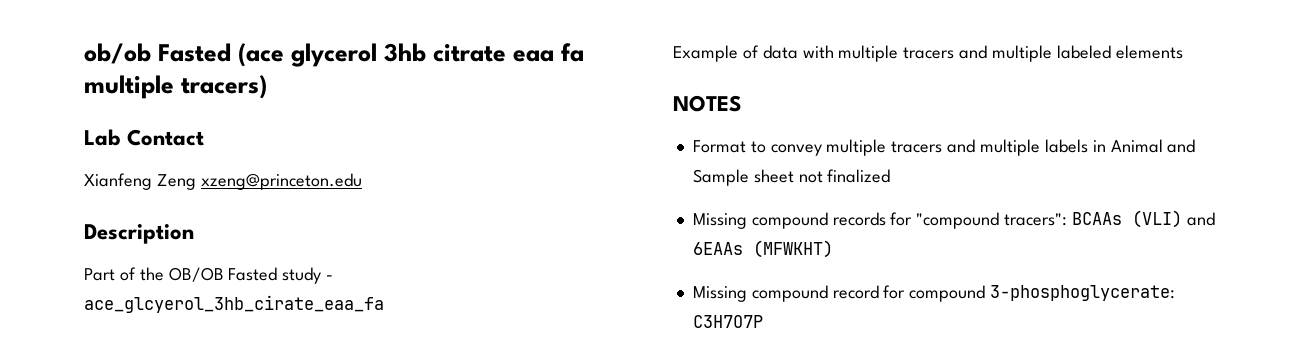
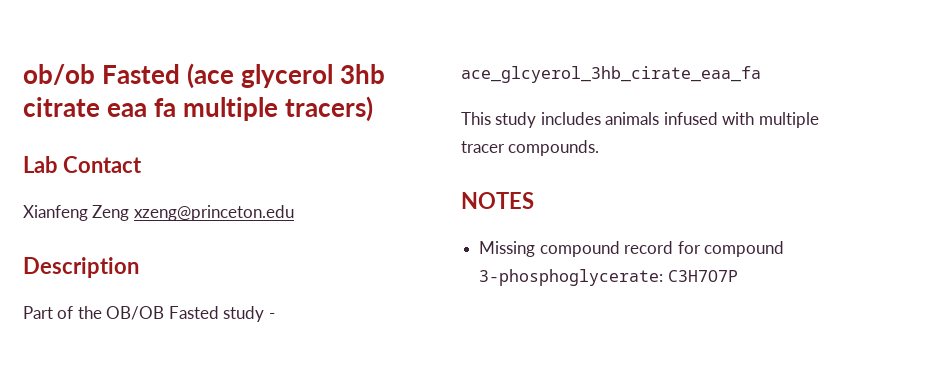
- Example of data with multiple tracers and multiple labeled elements
+ This study includes animals infused with multiple tracer compounds.
  NOTES
- Format to convey multiple tracers and multiple labels in Animal and Sample sheet not finalized
- Missing compound records for "compound tracers": BCAAs (VLI) and 6EAAs (MFWKHT)

